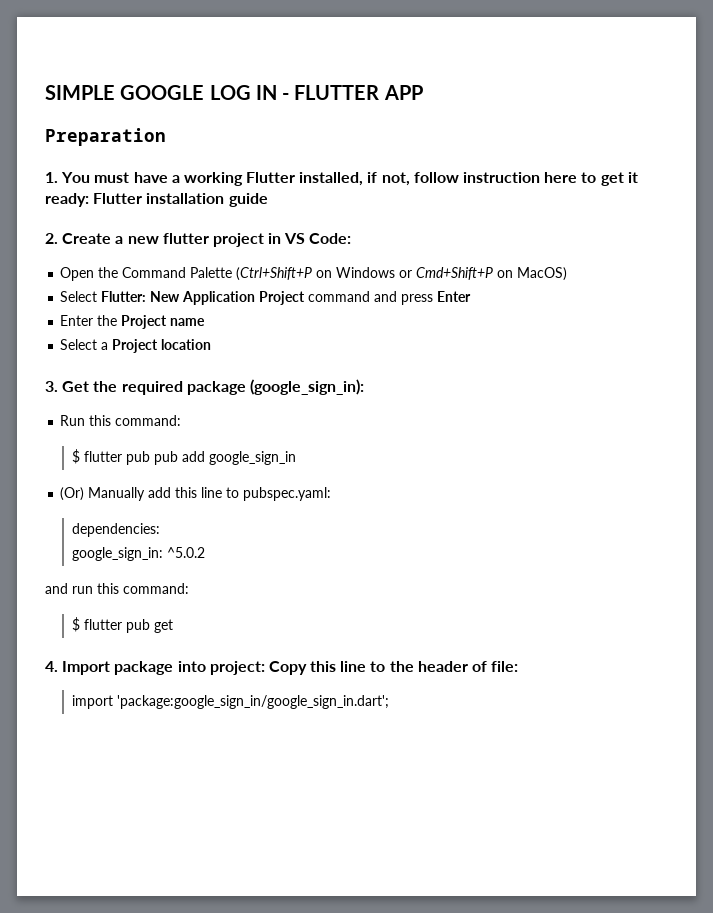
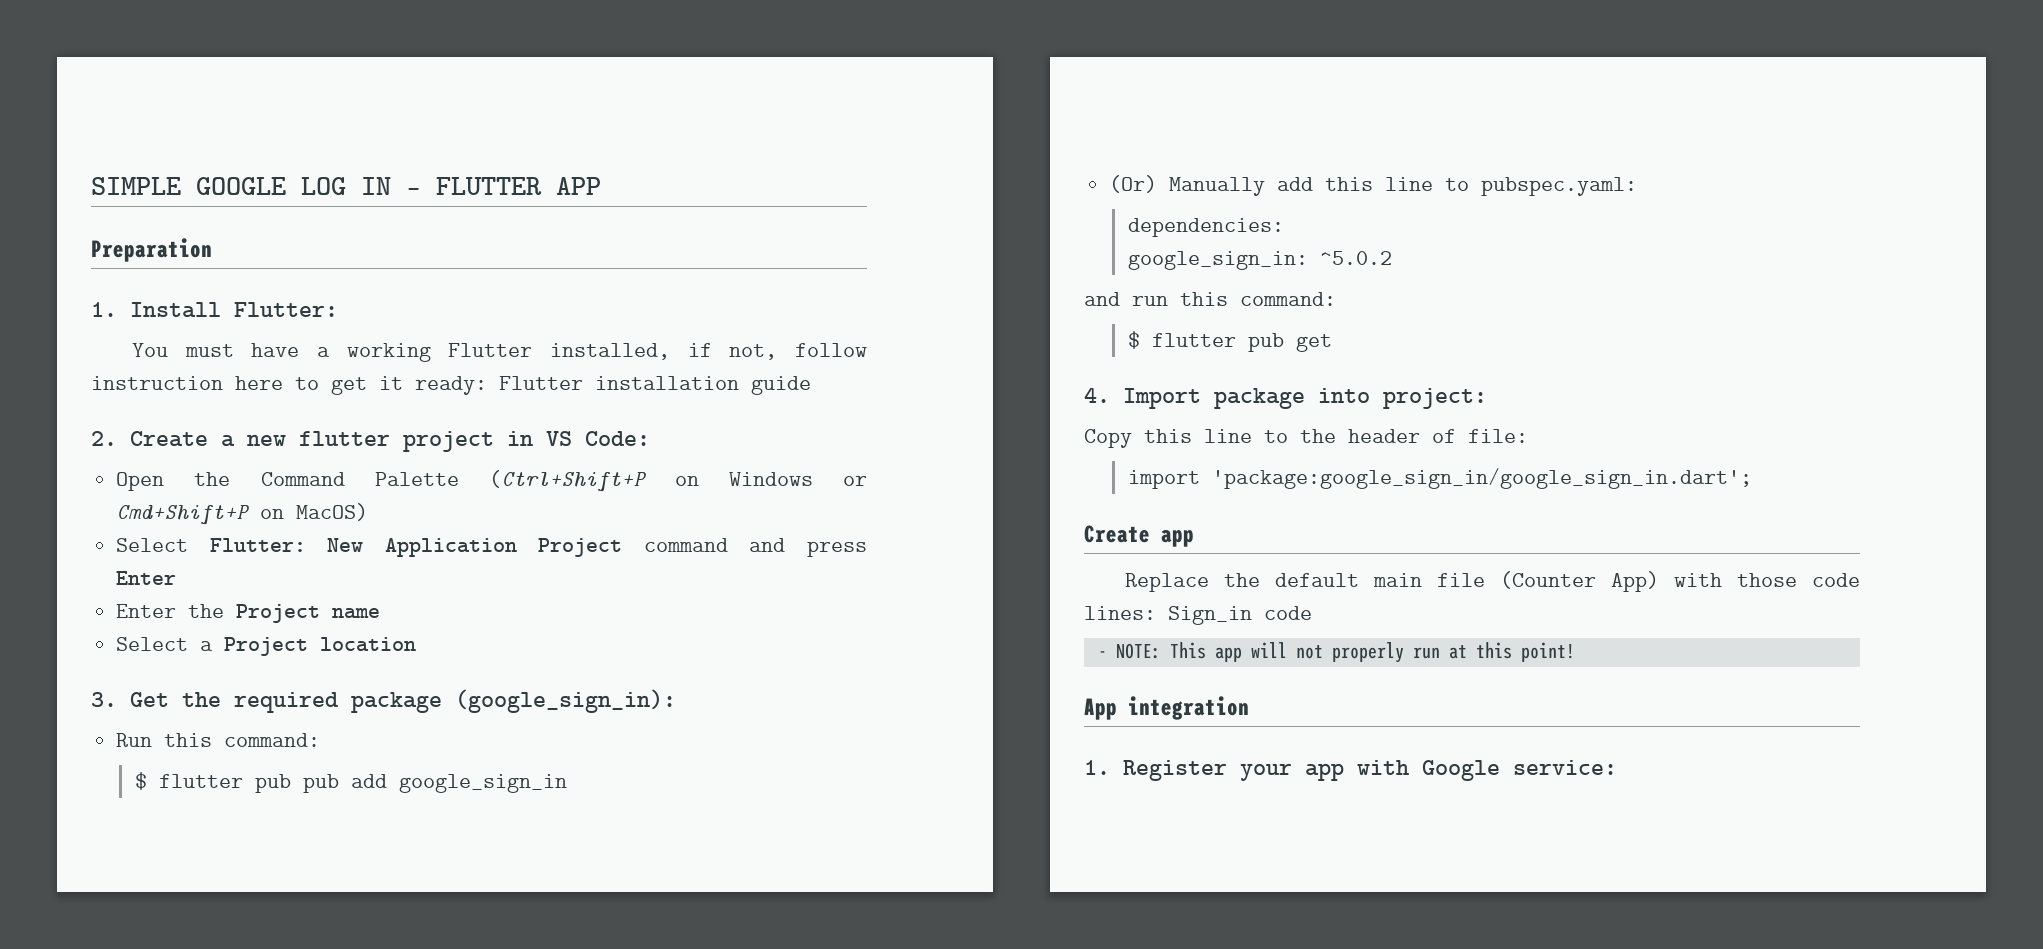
- 1. You must have a working Flutter installed, if not, follow instruction here to get it ready: Flutter installation guide
+ 1. Install Flutter:
+ You must have a working Flutter installed, if not, follow instruction here to get it ready: Flutter installation guide
- 4. Import package into project: Copy this line to the header of file:
+ 4. Import package into project:
+ Copy this line to the header of file:
+ Create app
+ Replace the default main file (Counter App) with those code lines: Sign_in code
+ - NOTE: This app will not properly run at this point!
+ App integration
+ 1. Register your app with Google service:

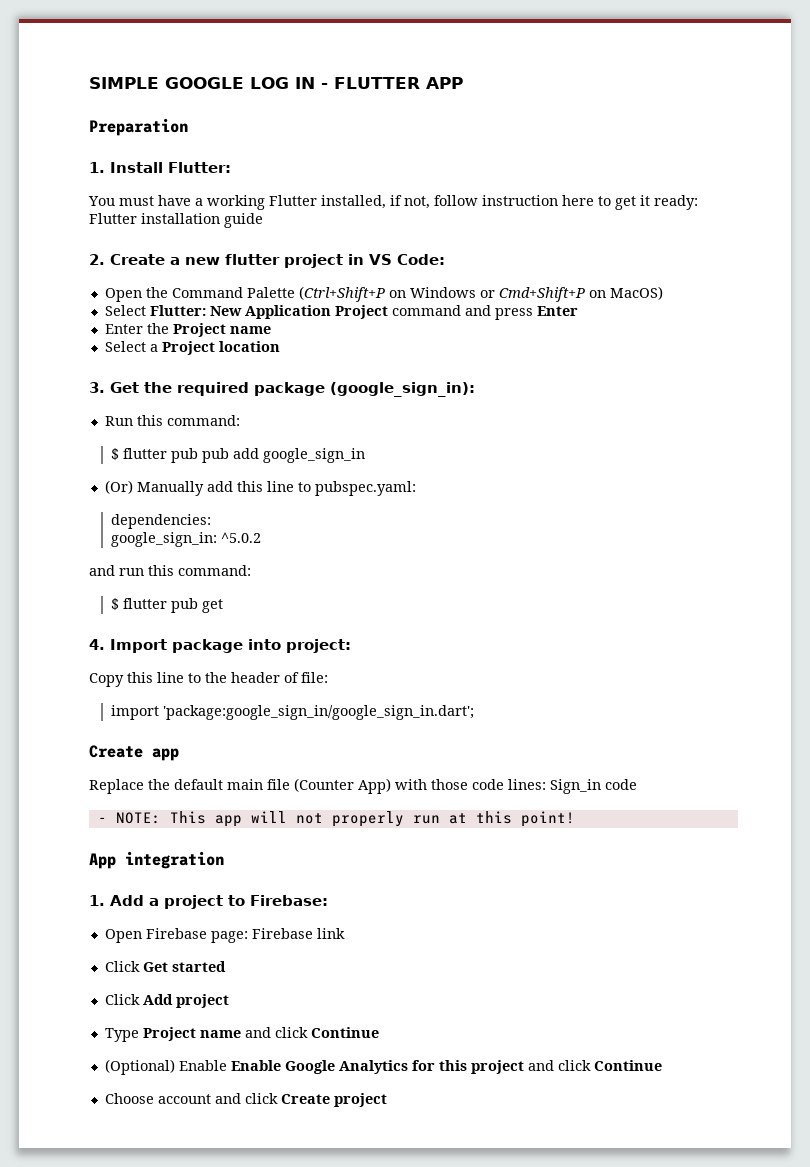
- 1. Register your app with Google service:
+ 1. Add a project to Firebase:
+ Open Firebase page: Firebase link
+ Click Get started
+ Click Add project
+ Type Project name and click Continue
+ (Optional) Enable Enable Google Analytics for this project and click Continue
+ Choose account and click Create project

